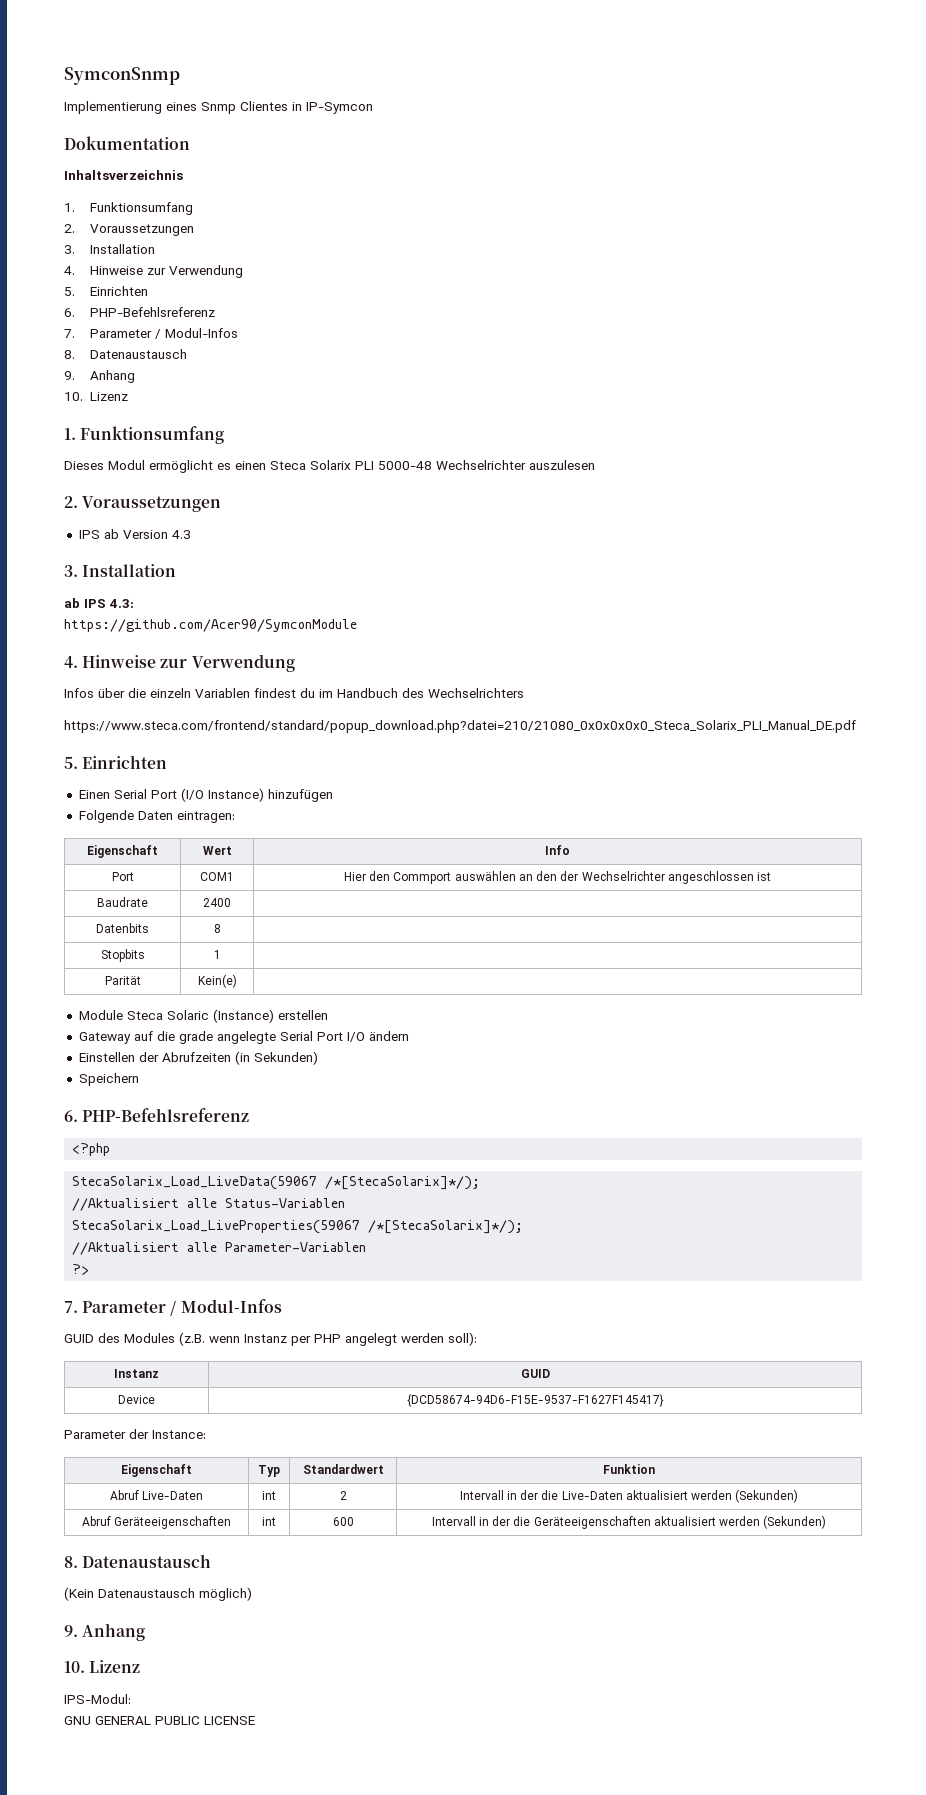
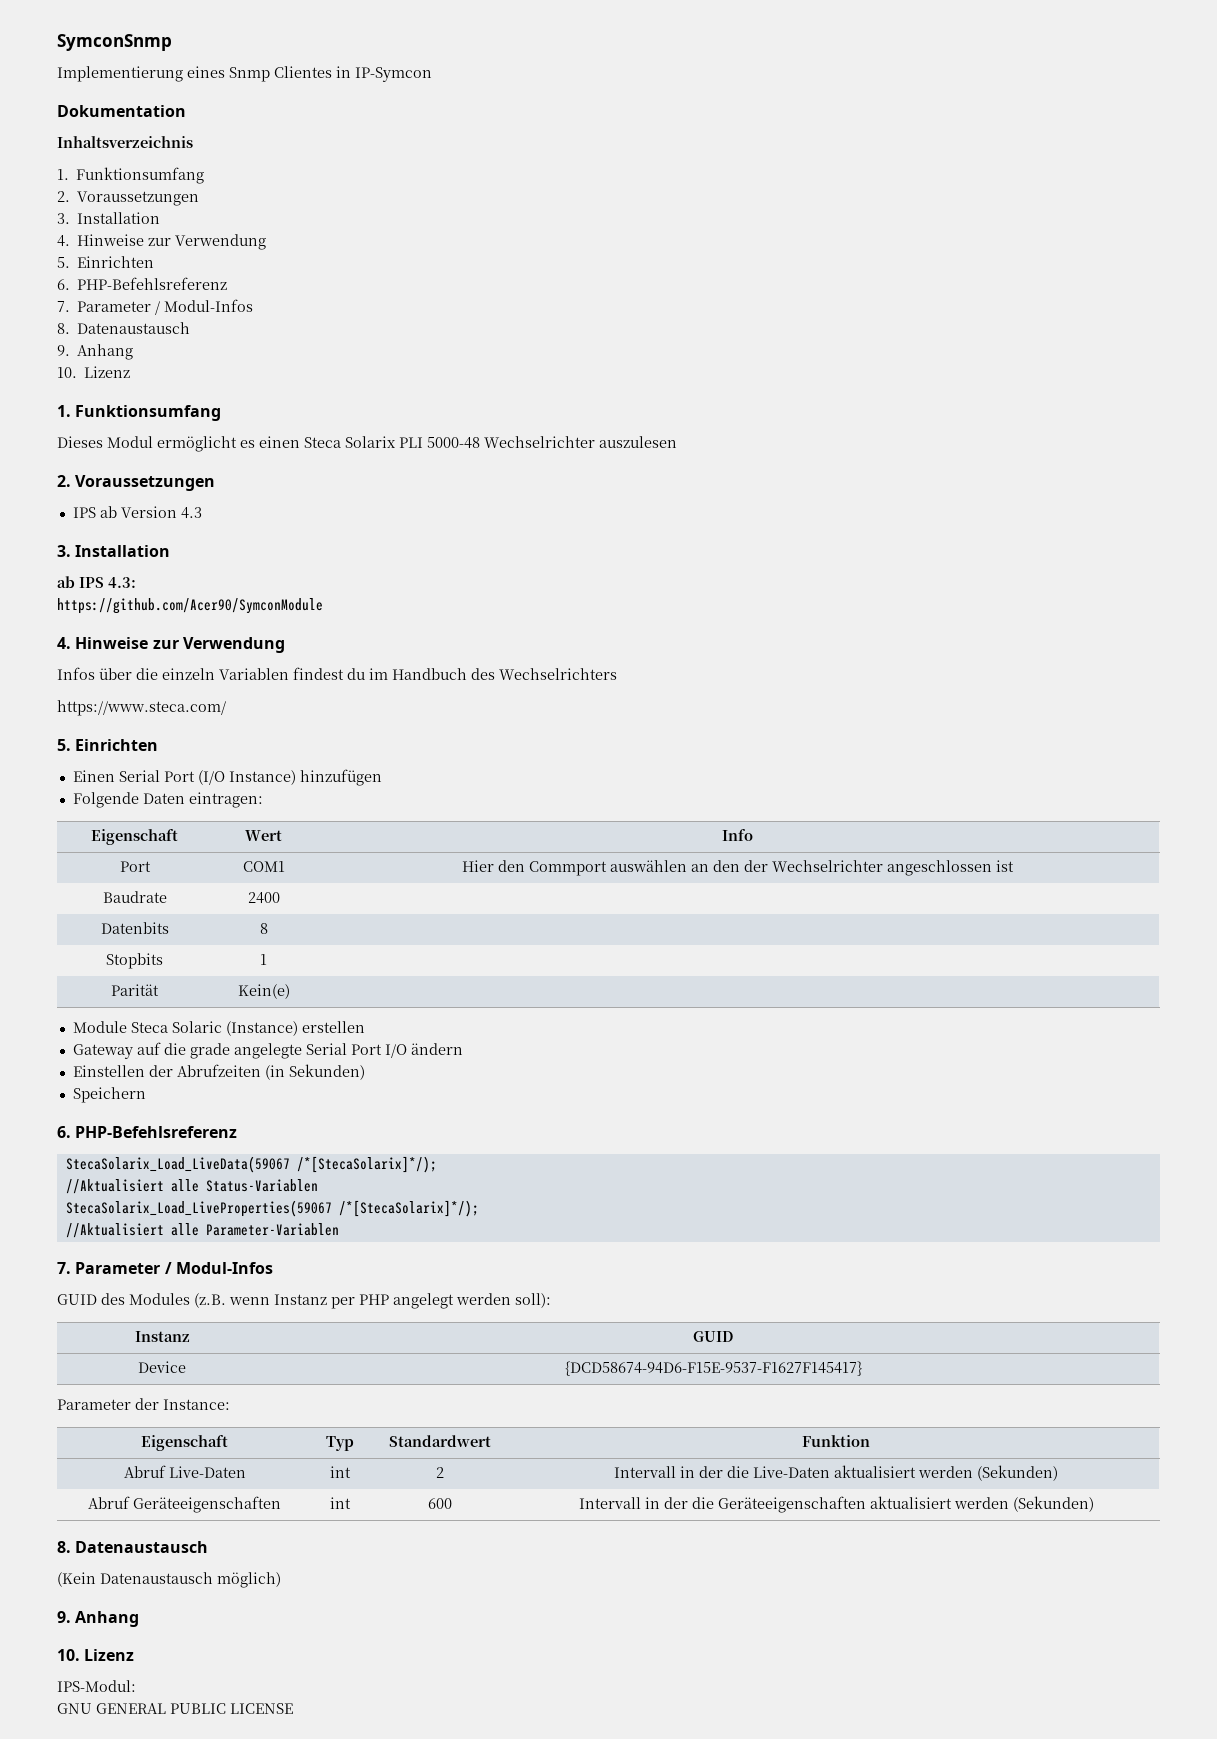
- https://www.steca.com/frontend/standard/popup_download.php?datei=210/21080_0x0x0x0x0_Steca_Solarix_PLI_Manual_DE.pdf
+ https://www.steca.com/
- <?php
- ?>

